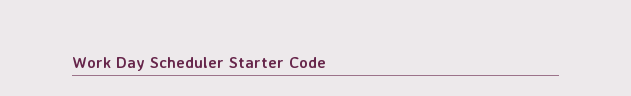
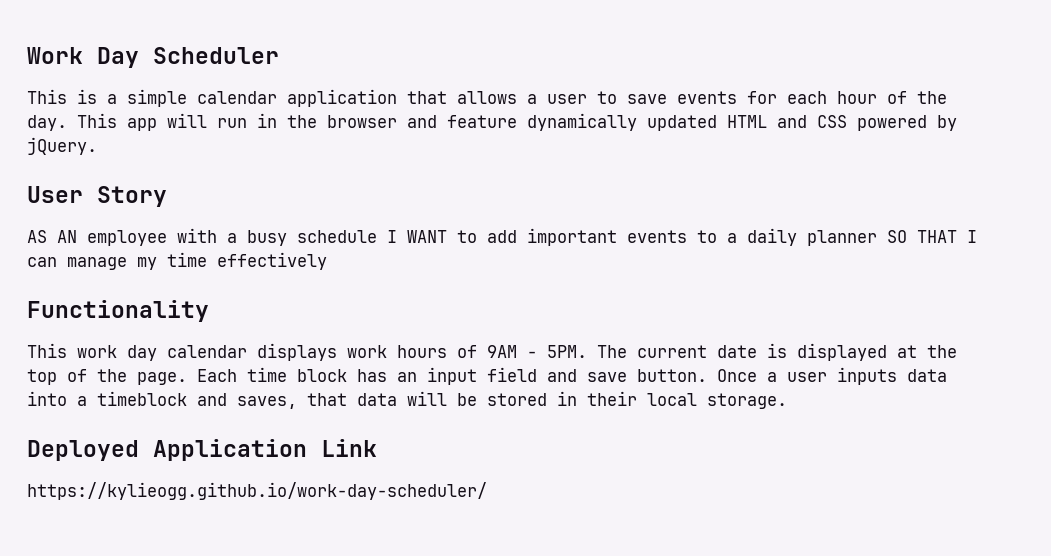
- Work Day Scheduler Starter Code
+ Work Day Scheduler
+ This is a simple calendar application that allows a user to save events for each hour of the day. This app will run in the browser and feature dynamically updated HTML and CSS powered by jQuery.
+ User Story
+ AS AN employee with a busy schedule I WANT to add important events to a daily planner SO THAT I can manage my time effectively
+ Functionality
+ This work day calendar displays work hours of 9AM - 5PM. The current date is displayed at the top of the page. Each time block has an input field and save button. Once a user inputs data into a timeblock and saves, that data will be stored in their local storage.
+ Deployed Application Link
+ https://kylieogg.github.io/work-day-scheduler/

